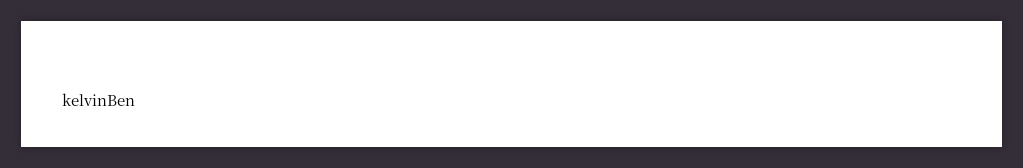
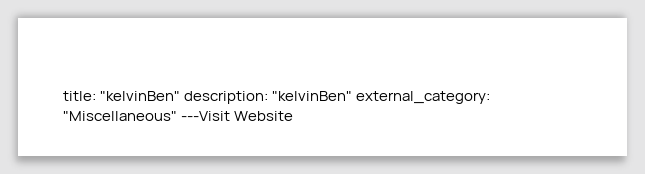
- kelvinBen
+ title: "kelvinBen" description: "kelvinBen" external_category: "Miscellaneous" ---Visit Website

